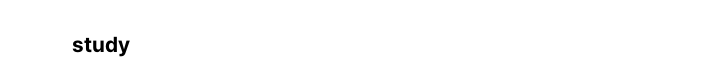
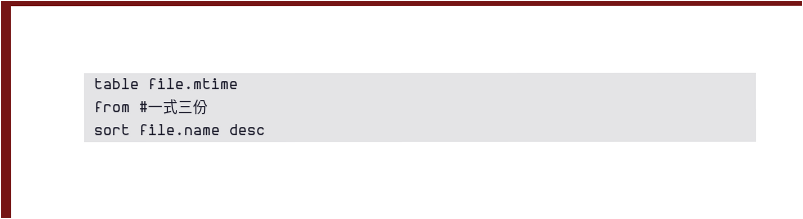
- study
+ table file.mtime
+ from #一式三份
+ sort file.name desc

